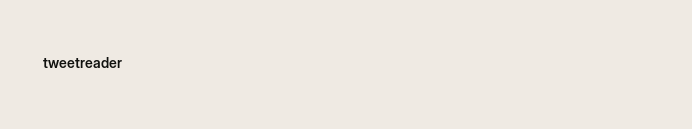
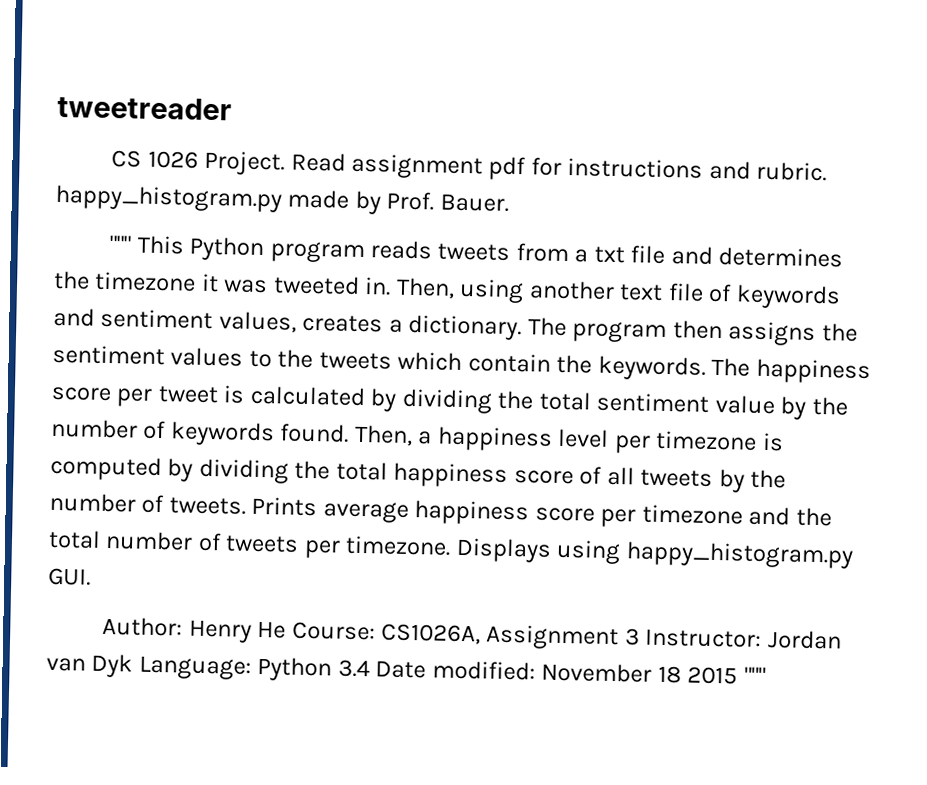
+ CS 1026 Project. Read assignment pdf for instructions and rubric. happy_histogram.py made by Prof. Bauer.
+ """ This Python program reads tweets from a txt file and determines the timezone it was tweeted in. Then, using another text file of keywords and sentiment values, creates a dictionary. The program then assigns the sentiment values to the tweets which contain the keywords. The happiness score per tweet is calculated by dividing the total sentiment value by the number of keywords found. Then, a happiness level per timezone is computed by dividing the total happiness score of all tweets by the number of tweets. Prints average happiness score per timezone and the total number of tweets per timezone. Displays using happy_histogram.py GUI.
+ Author: Henry He Course: CS1026A, Assignment 3 Instructor: Jordan van Dyk Language: Python 3.4 Date modified: November 18 2015 """

